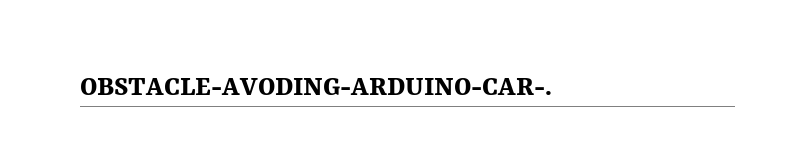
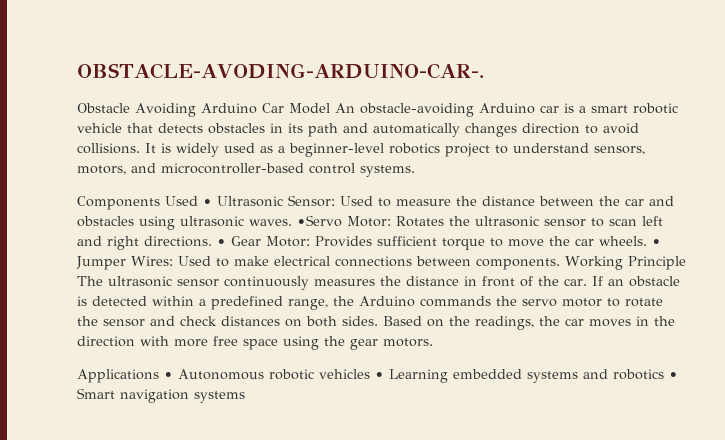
+ Obstacle Avoiding Arduino Car Model An obstacle-avoiding Arduino car is a smart robotic vehicle that detects obstacles in its path and automatically changes direction to avoid collisions. It is widely used as a beginner-level robotics project to understand sensors, motors, and microcontroller-based control systems.
+ Components Used • Ultrasonic Sensor: Used to measure the distance between the car and obstacles using ultrasonic waves. •Servo Motor: Rotates the ultrasonic sensor to scan left and right directions. • Gear Motor: Provides sufficient torque to move the car wheels. • Jumper Wires: Used to make electrical connections between components. Working Principle The ultrasonic sensor continuously measures the distance in front of the car. If an obstacle is detected within a predefined range, the Arduino commands the servo motor to rotate the sensor and check distances on both sides. Based on the readings, the car moves in the direction with more free space using the gear motors.
+ Applications • Autonomous robotic vehicles • Learning embedded systems and robotics • Smart navigation systems

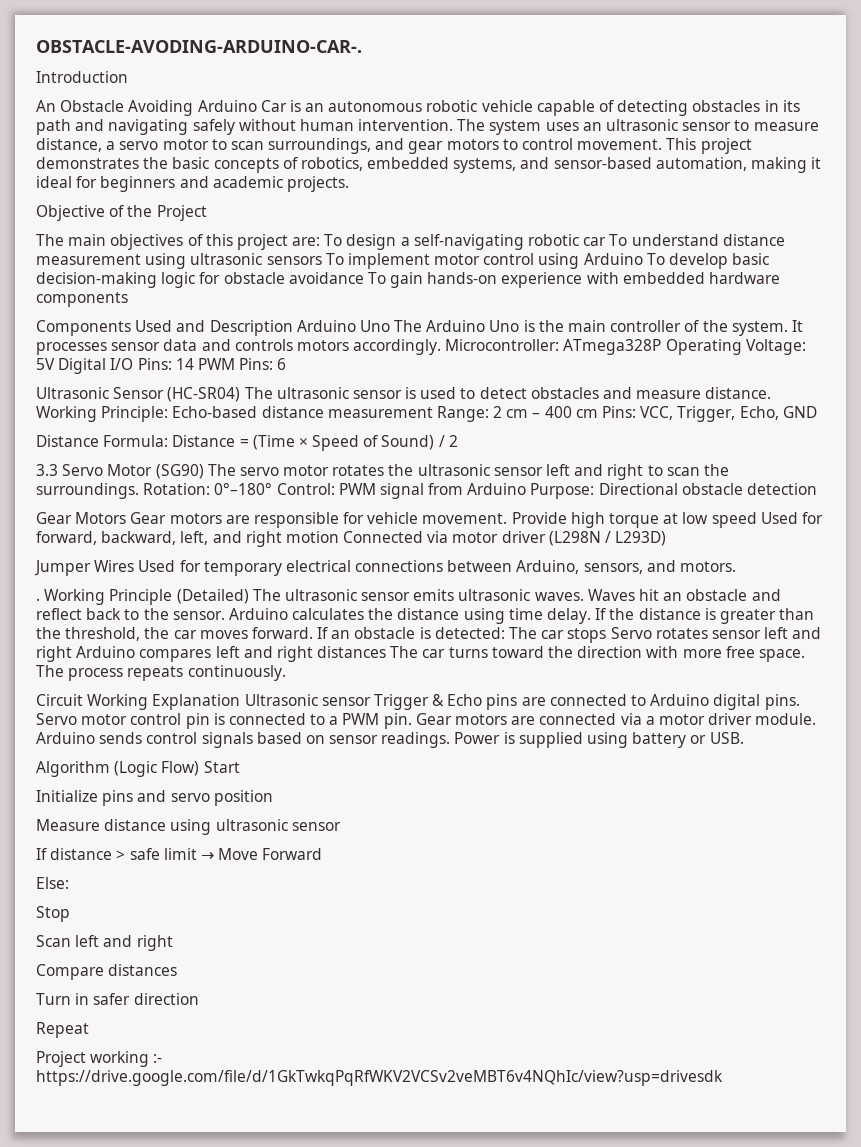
- Obstacle Avoiding Arduino Car Model An obstacle-avoiding Arduino car is a smart robotic vehicle that detects obstacles in its path and automatically changes direction to avoid collisions. It is widely used as a beginner-level robotics project to understand sensors, motors, and microcontroller-based control systems.
- Components Used • Ultrasonic Sensor: Used to measure the distance between the car and obstacles using ultrasonic waves. •Servo Motor: Rotates the ultrasonic sensor to scan left and right directions. • Gear Motor: Provides sufficient torque to move the car wheels. • Jumper Wires: Used to make electrical connections between components.
+ Introduction
+ An Obstacle Avoiding Arduino Car is an autonomous robotic vehicle capable of detecting obstacles in its path and navigating safely without human intervention. The system uses an ultrasonic sensor to measure distance, a servo motor to scan surroundings, and gear motors to control movement. This project demonstrates the basic concepts of robotics, embedded systems, and sensor-based automation, making it ideal for beginners and academic projects.
+ Objective of the Project
+ The main objectives of this project are: To design a self-navigating robotic car To understand distance measurement using ultrasonic sensors To implement motor control using Arduino To develop basic decision-making logic for obstacle avoidance To gain hands-on experience with embedded hardware components
+ Components Used and Description Arduino Uno The Arduino Uno is the main controller of the system. It processes sensor data and controls motors accordingly. Microcontroller: ATmega328P Operating Voltage: 5V Digital I/O Pins: 14 PWM Pins: 6
+ Ultrasonic Sensor (HC-SR04) The ultrasonic sensor is used to detect obstacles and measure distance. Working Principle: Echo-based distance measurement Range: 2 cm – 400 cm Pins: VCC, Trigger, Echo, GND
+ Distance Formula: Distance = (Time × Speed of Sound) / 2
+ 3.3 Servo Motor (SG90) The servo motor rotates the ultrasonic sensor left and right to scan the surroundings. Rotation: 0°–180° Control: PWM signal from Arduino Purpose: Directional obstacle detection
+ Gear Motors Gear motors are responsible for vehicle movement. Provide high torque at low speed Used for forward, backward, left, and right motion Connected via motor driver (L298N / L293D)
+ Jumper Wires Used for temporary electrical connections between Arduino, sensors, and motors.
+ .
- Working Principle The ultrasonic sensor continuously measures the distance in front of the car. If an obstacle is detected within a predefined range, the Arduino commands the servo motor to rotate the sensor and check distances on both sides. Based on the readings, the car moves in the direction with more free space using the gear motors.
- Applications • Autonomous robotic vehicles • Learning embedded systems and robotics • Smart navigation systems
+ Working Principle (Detailed) The ultrasonic sensor emits ultrasonic waves. Waves hit an obstacle and reflect back to the sensor. Arduino calculates the distance using time delay. If the distance is greater than the threshold, the car moves forward. If an obstacle is detected: The car stops Servo rotates sensor left and right Arduino compares left and right distances The car turns toward the direction with more free space. The process repeats continuously.
+ Circuit Working Explanation Ultrasonic sensor Trigger & Echo pins are connected to Arduino digital pins. Servo motor control pin is connected to a PWM pin. Gear motors are connected via a motor driver module. Arduino sends control signals based on sensor readings. Power is supplied using battery or USB.
+ Algorithm (Logic Flow) Start
+ Initialize pins and servo position
+ Measure distance using ultrasonic sensor
+ If distance > safe limit → Move Forward
+ Else:
+ Stop
+ Scan left and right
+ Compare distances
+ Turn in safer direction
+ Repeat
+ Project working :- https://drive.google.com/file/d/1GkTwkqPqRfWKV2VCSv2veMBT6v4NQhIc/view?usp=drivesdk

